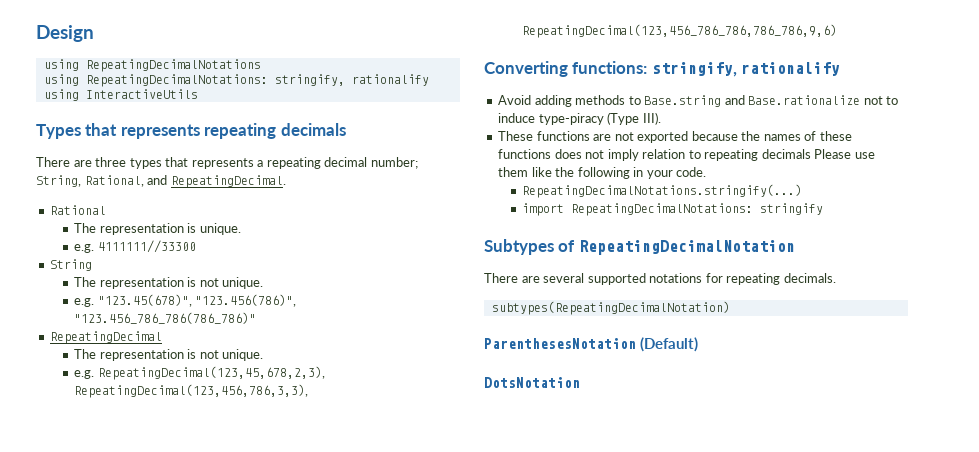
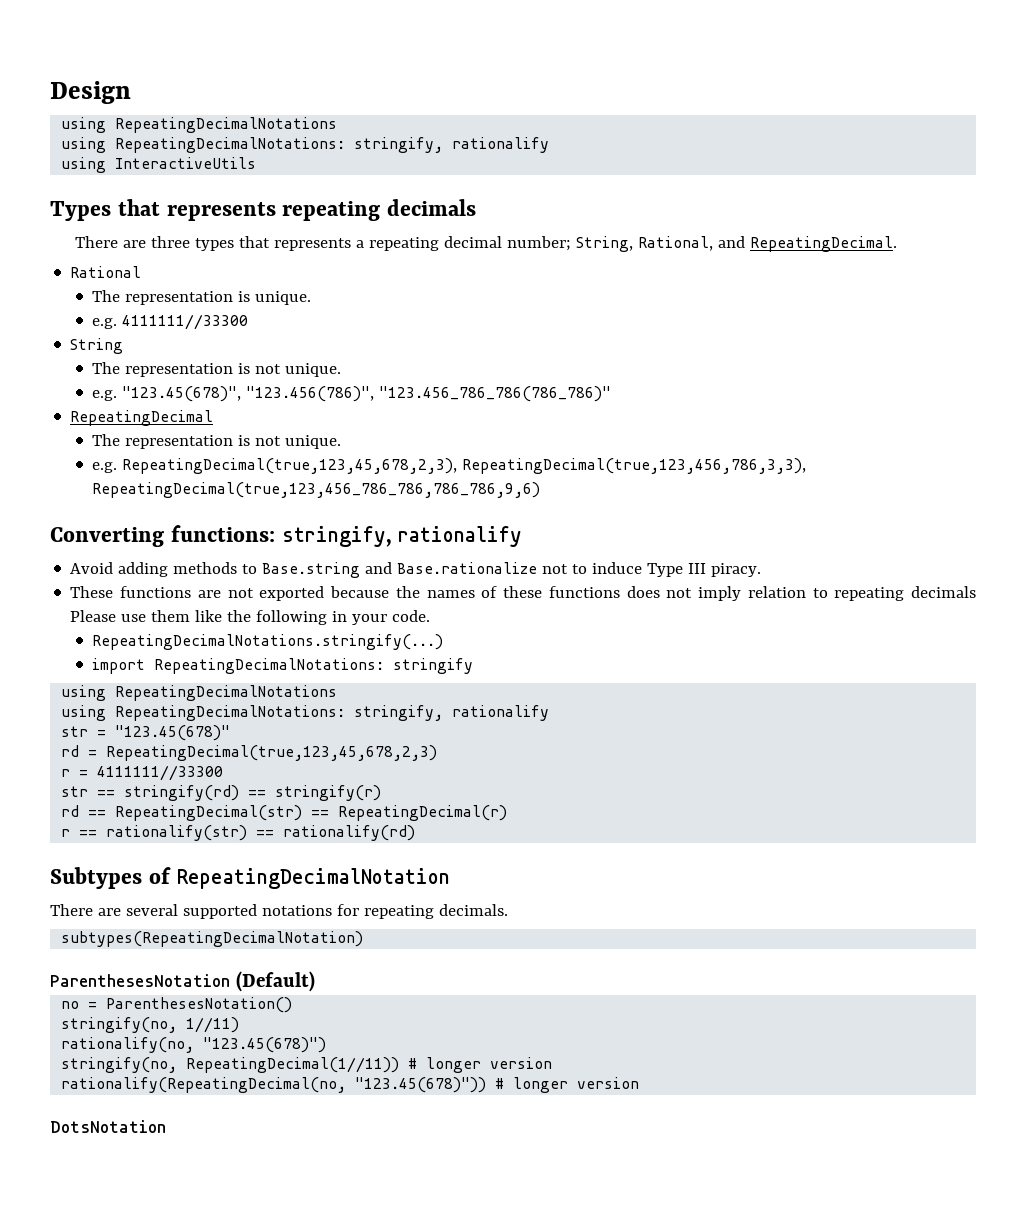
- e.g. RepeatingDecimal(123,45,678,2,3), RepeatingDecimal(123,456,786,3,3), RepeatingDecimal(123,456_786_786,786_786,9,6)
+ e.g. RepeatingDecimal(true,123,45,678,2,3), RepeatingDecimal(true,123,456,786,3,3), RepeatingDecimal(true,123,456_786_786,786_786,9,6)
- Avoid adding methods to Base.string and Base.rationalize not to induce type-piracy (Type III).
+ Avoid adding methods to Base.string and Base.rationalize not to induce Type III piracy.
  import RepeatingDecimalNotations: stringify
+ using RepeatingDecimalNotations
+ using RepeatingDecimalNotations: stringify, rationalify
+ str = "123.45(678)"
+ rd = RepeatingDecimal(true,123,45,678,2,3)
+ r = 4111111//33300
+ str == stringify(rd) == stringify(r)
+ rd == RepeatingDecimal(str) == RepeatingDecimal(r)
+ r == rationalify(str) == rationalify(rd)
+ no = ParenthesesNotation()
+ stringify(no, 1//11)
+ rationalify(no, "123.45(678)")
+ stringify(no, RepeatingDecimal(1//11)) # longer version
+ rationalify(RepeatingDecimal(no, "123.45(678)")) # longer version

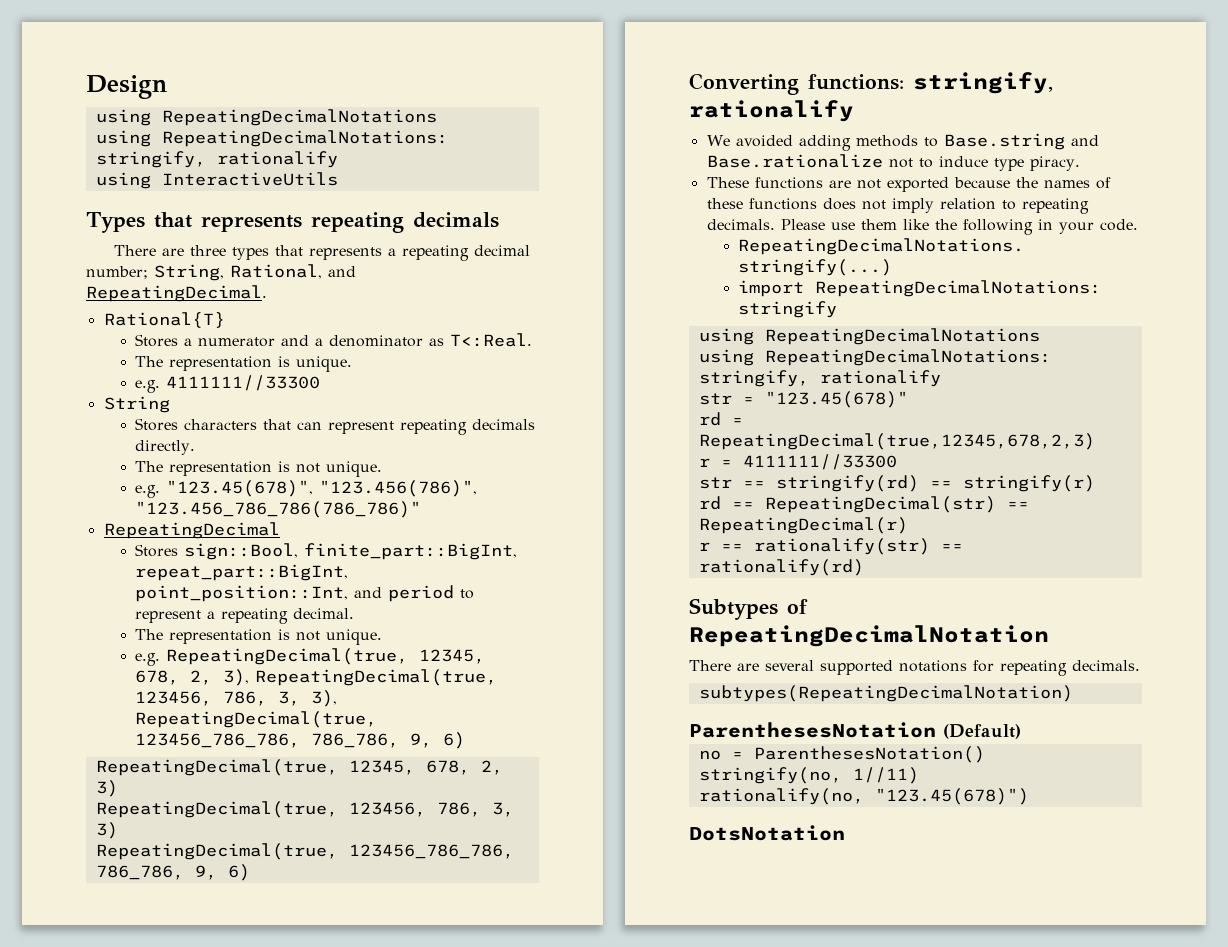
- Rational
+ Rational{T}
+ Stores a numerator and a denominator as T<:Real.
+ Stores characters that can represent repeating decimals directly.
  RepeatingDecimal
+ Stores sign::Bool, finite_part::BigInt, repeat_part::BigInt, point_position::Int, and period to represent a repeating decimal.
  The representation is not unique.
- e.g. RepeatingDecimal(true,123,45,678,2,3), RepeatingDecimal(true,123,456,786,3,3), RepeatingDecimal(true,123,456_786_786,786_786,9,6)
+ e.g. RepeatingDecimal(true, 12345, 678, 2, 3), RepeatingDecimal(true, 123456, 786, 3, 3), RepeatingDecimal(true, 123456_786_786, 786_786, 9, 6)
+ RepeatingDecimal(true, 12345, 678, 2, 3)
+ RepeatingDecimal(true, 123456, 786, 3, 3)
+ RepeatingDecimal(true, 123456_786_786, 786_786, 9, 6)
- Avoid adding methods to Base.string and Base.rationalize not to induce Type III piracy.
+ We avoided adding methods to Base.string and Base.rationalize not to induce type piracy.
- These functions are not exported because the names of these functions does not imply relation to repeating decimals Please use them like the following in your code.
+ These functions are not exported because the names of these functions does not imply relation to repeating decimals. Please use them like the following in your code.
- rd = RepeatingDecimal(true,123,45,678,2,3)
+ rd = RepeatingDecimal(true,12345,678,2,3)
- stringify(no, RepeatingDecimal(1//11)) # longer version
- rationalify(RepeatingDecimal(no, "123.45(678)")) # longer version

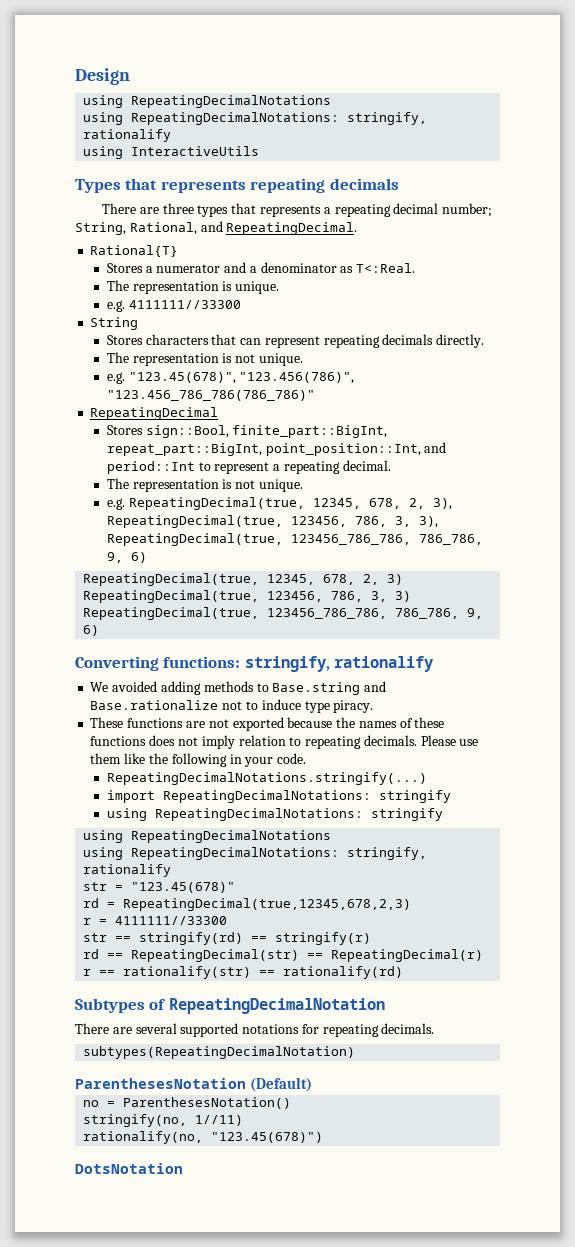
- Stores sign::Bool, finite_part::BigInt, repeat_part::BigInt, point_position::Int, and period to represent a repeating decimal.
+ Stores sign::Bool, finite_part::BigInt, repeat_part::BigInt, point_position::Int, and period::Int to represent a repeating decimal.
+ using RepeatingDecimalNotations: stringify

